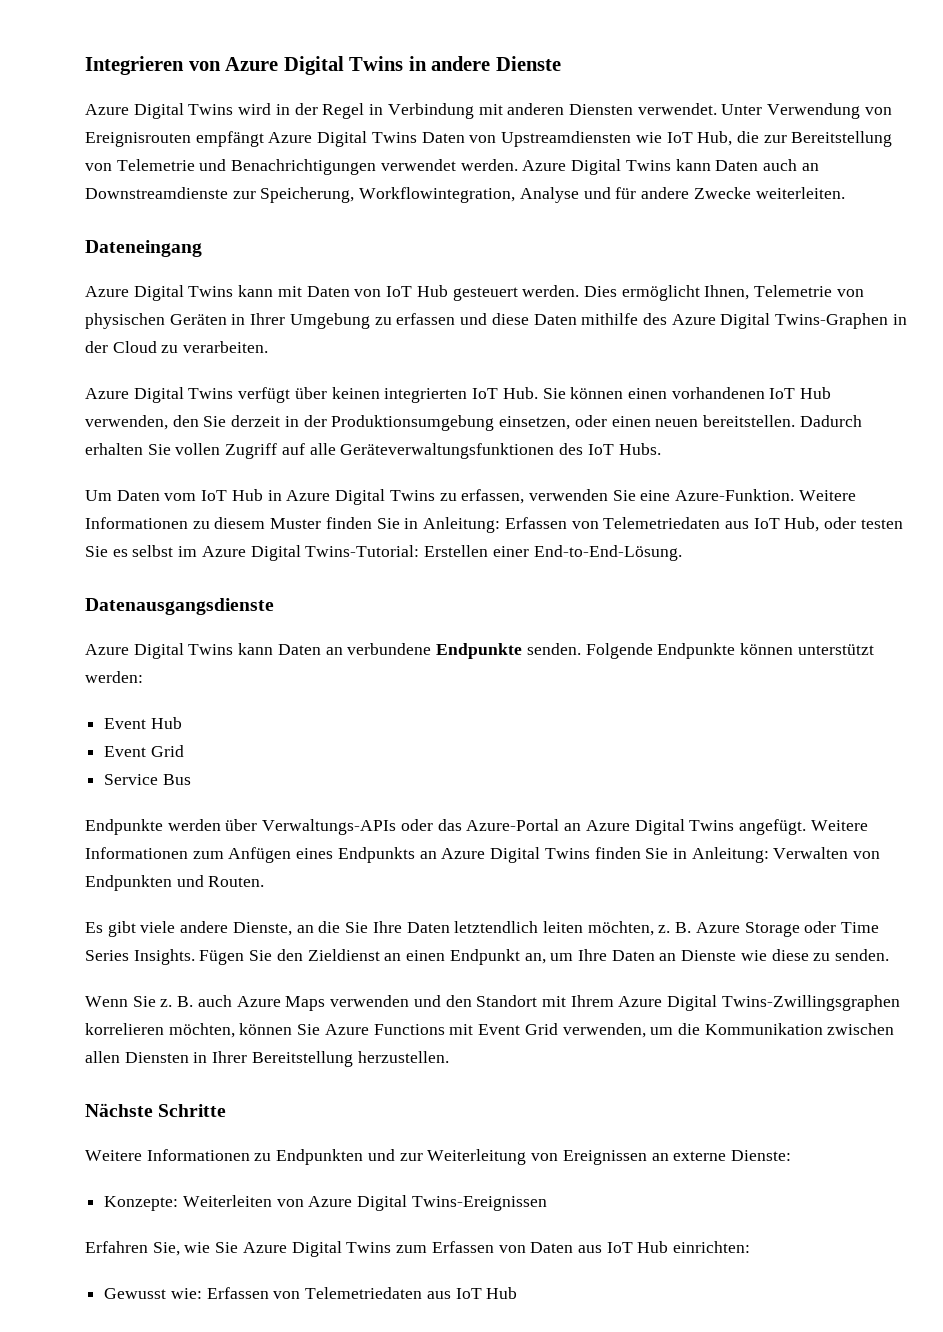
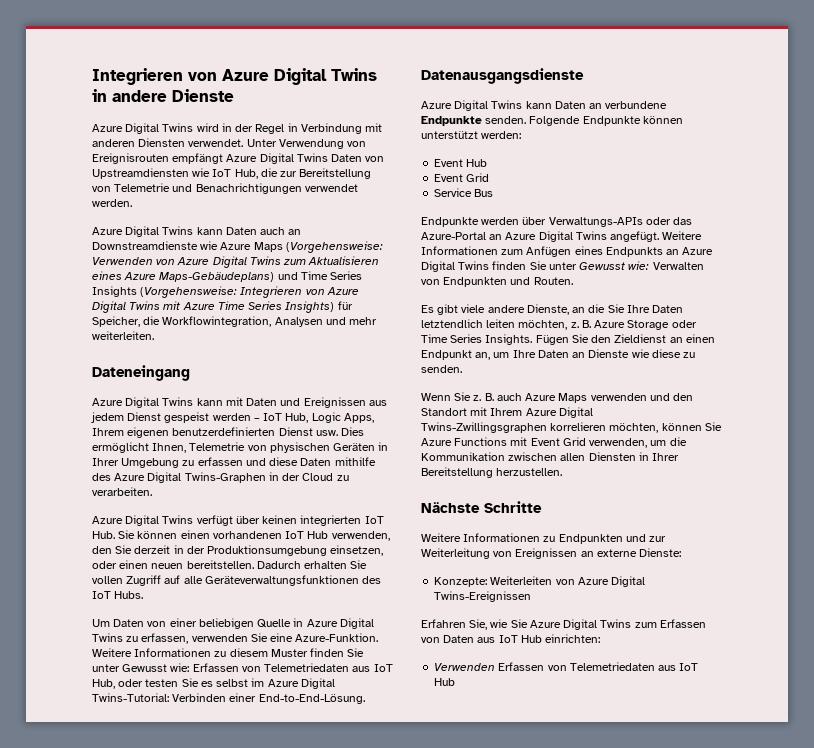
- Unter Verwendung von Ereignisrouten empfängt Azure Digital Twins Daten von Upstreamdiensten wie IoT Hub, die zur Bereitstellung von Telemetrie und Benachrichtigungen verwendet werden. Azure Digital Twins kann Daten auch an Downstreamdienste zur Speicherung, Workflowintegration, Analyse und für andere Zwecke weiterleiten.
+ Unter Verwendung von Ereignisrouten empfängt Azure Digital Twins Daten von Upstreamdiensten wie IoT Hub, die zur Bereitstellung von Telemetrie und Benachrichtigungen verwendet werden.
+ Azure Digital Twins kann Daten auch an Downstreamdienste wie Azure Maps (Vorgehensweise: Verwenden von Azure Digital Twins zum Aktualisieren eines Azure Maps-Gebäudeplans) und Time Series Insights (Vorgehensweise: Integrieren von Azure Digital Twins mit Azure Time Series Insights) für Speicher, die Workflowintegration, Analysen und mehr weiterleiten.
- Azure Digital Twins kann mit Daten von IoT Hub gesteuert werden. Dies ermöglicht Ihnen, Telemetrie von physischen Geräten in Ihrer Umgebung zu erfassen und diese Daten mithilfe des Azure Digital Twins-Graphen in der Cloud zu verarbeiten.
+ Azure Digital Twins kann mit Daten und Ereignissen aus jedem Dienst gespeist werden – IoT Hub, Logic Apps, Ihrem eigenen benutzerdefinierten Dienst usw. Dies ermöglicht Ihnen, Telemetrie von physischen Geräten in Ihrer Umgebung zu erfassen und diese Daten mithilfe des Azure Digital Twins-Graphen in der Cloud zu verarbeiten.
- Um Daten vom IoT Hub in Azure Digital Twins zu erfassen, verwenden Sie eine Azure-Funktion.
+ Um Daten von einer beliebigen Quelle in Azure Digital Twins zu erfassen, verwenden Sie eine Azure-Funktion.
- Weitere Informationen zu diesem Muster finden Sie in Anleitung: Erfassen von Telemetriedaten aus IoT Hub, oder testen Sie es selbst im Azure Digital Twins-Tutorial: Erstellen einer End-to-End-Lösung.
+ Weitere Informationen zu diesem Muster finden Sie unter Gewusst wie: Erfassen von Telemetriedaten aus IoT Hub, oder testen Sie es selbst im Azure Digital Twins-Tutorial: Verbinden einer End-to-End-Lösung.
- Weitere Informationen zum Anfügen eines Endpunkts an Azure Digital Twins finden Sie in Anleitung: Verwalten von Endpunkten und Routen.
+ Weitere Informationen zum Anfügen eines Endpunkts an Azure Digital Twins finden Sie unter Gewusst wie: Verwalten von Endpunkten und Routen.
- Gewusst wie: Erfassen von Telemetriedaten aus IoT Hub
+ Verwenden Erfassen von Telemetriedaten aus IoT Hub

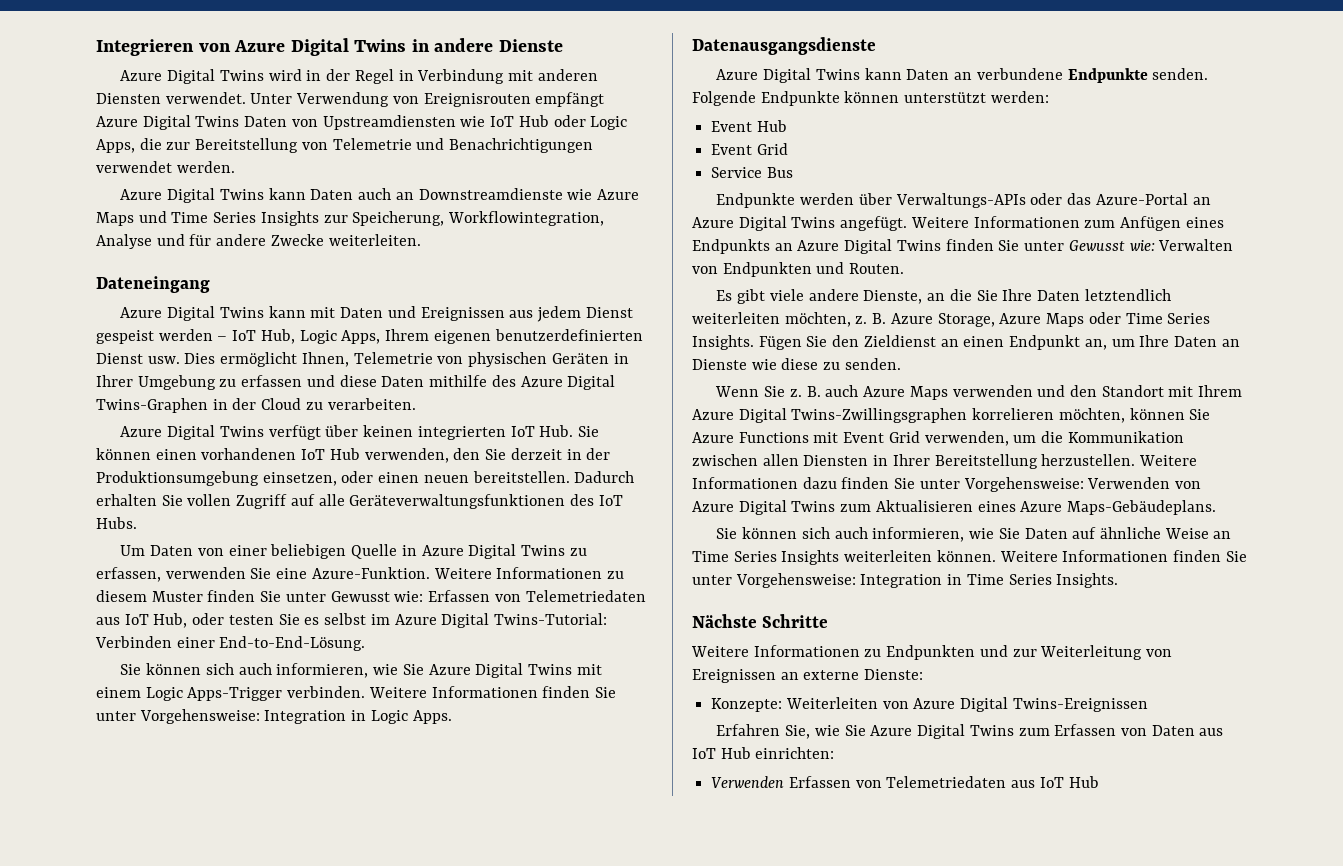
- Unter Verwendung von Ereignisrouten empfängt Azure Digital Twins Daten von Upstreamdiensten wie IoT Hub, die zur Bereitstellung von Telemetrie und Benachrichtigungen verwendet werden.
+ Unter Verwendung von Ereignisrouten empfängt Azure Digital Twins Daten von Upstreamdiensten wie IoT Hub oder Logic Apps, die zur Bereitstellung von Telemetrie und Benachrichtigungen verwendet werden.
- Azure Digital Twins kann Daten auch an Downstreamdienste wie Azure Maps (Vorgehensweise: Verwenden von Azure Digital Twins zum Aktualisieren eines Azure Maps-Gebäudeplans) und Time Series Insights (Vorgehensweise: Integrieren von Azure Digital Twins mit Azure Time Series Insights) für Speicher, die Workflowintegration, Analysen und mehr weiterleiten.
+ Azure Digital Twins kann Daten auch an Downstreamdienste wie Azure Maps und Time Series Insights zur Speicherung, Workflowintegration, Analyse und für andere Zwecke weiterleiten.
+ Sie können sich auch informieren, wie Sie Azure Digital Twins mit einem Logic Apps-Trigger verbinden. Weitere Informationen finden Sie unter Vorgehensweise: Integration in Logic Apps.
- Es gibt viele andere Dienste, an die Sie Ihre Daten letztendlich leiten möchten, z.
+ Es gibt viele andere Dienste, an die Sie Ihre Daten letztendlich weiterleiten möchten, z.
- B. Azure Storage oder Time Series Insights.
+ B. Azure Storage, Azure Maps oder Time Series Insights.
+ Weitere Informationen dazu finden Sie unter Vorgehensweise: Verwenden von Azure Digital Twins zum Aktualisieren eines Azure Maps-Gebäudeplans.
+ Sie können sich auch informieren, wie Sie Daten auf ähnliche Weise an Time Series Insights weiterleiten können. Weitere Informationen finden Sie unter Vorgehensweise: Integration in Time Series Insights.

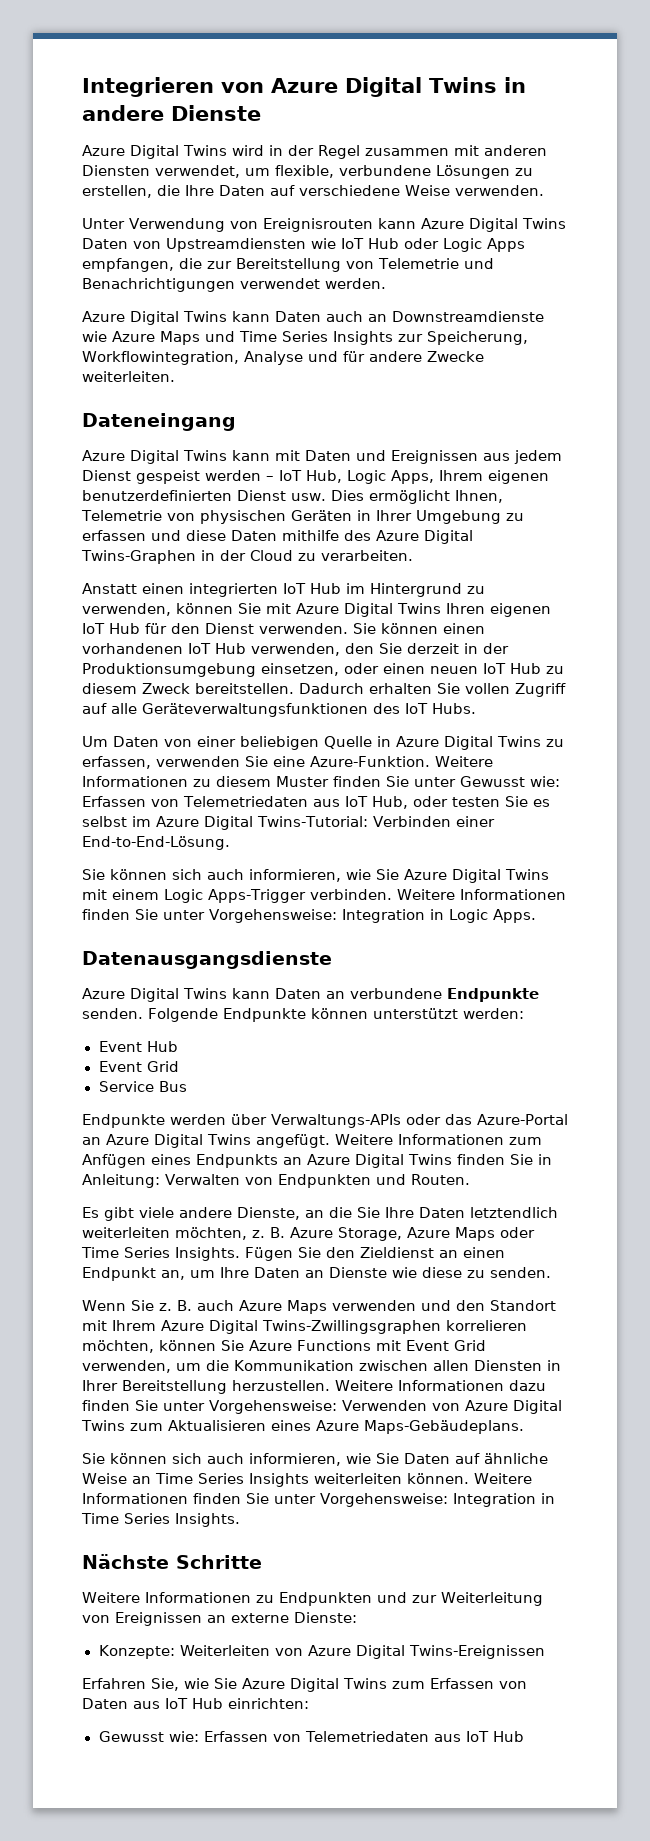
- Azure Digital Twins wird in der Regel in Verbindung mit anderen Diensten verwendet. Unter Verwendung von Ereignisrouten empfängt Azure Digital Twins Daten von Upstreamdiensten wie IoT Hub oder Logic Apps, die zur Bereitstellung von Telemetrie und Benachrichtigungen verwendet werden.
+ Azure Digital Twins wird in der Regel zusammen mit anderen Diensten verwendet, um flexible, verbundene Lösungen zu erstellen, die Ihre Daten auf verschiedene Weise verwenden.
+ Unter Verwendung von Ereignisrouten kann Azure Digital Twins Daten von Upstreamdiensten wie IoT Hub oder Logic Apps empfangen, die zur Bereitstellung von Telemetrie und Benachrichtigungen verwendet werden.
- Azure Digital Twins verfügt über keinen integrierten IoT Hub. Sie können einen vorhandenen IoT Hub verwenden, den Sie derzeit in der Produktionsumgebung einsetzen, oder einen neuen bereitstellen.
+ Anstatt einen integrierten IoT Hub im Hintergrund zu verwenden, können Sie mit Azure Digital Twins Ihren eigenen IoT Hub für den Dienst verwenden. Sie können einen vorhandenen IoT Hub verwenden, den Sie derzeit in der Produktionsumgebung einsetzen, oder einen neuen IoT Hub zu diesem Zweck bereitstellen.
- Weitere Informationen zum Anfügen eines Endpunkts an Azure Digital Twins finden Sie unter Gewusst wie: Verwalten von Endpunkten und Routen.
+ Weitere Informationen zum Anfügen eines Endpunkts an Azure Digital Twins finden Sie in Anleitung: Verwalten von Endpunkten und Routen.
- Verwenden Erfassen von Telemetriedaten aus IoT Hub
+ Gewusst wie: Erfassen von Telemetriedaten aus IoT Hub

